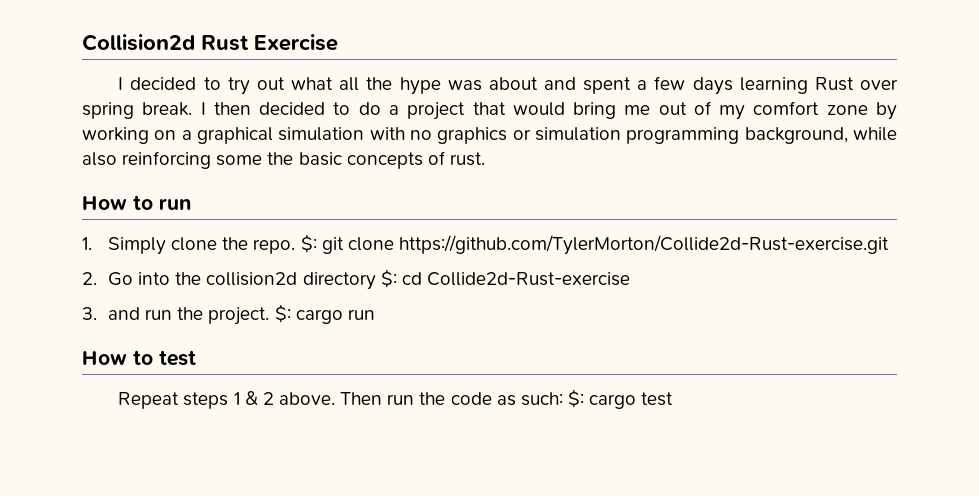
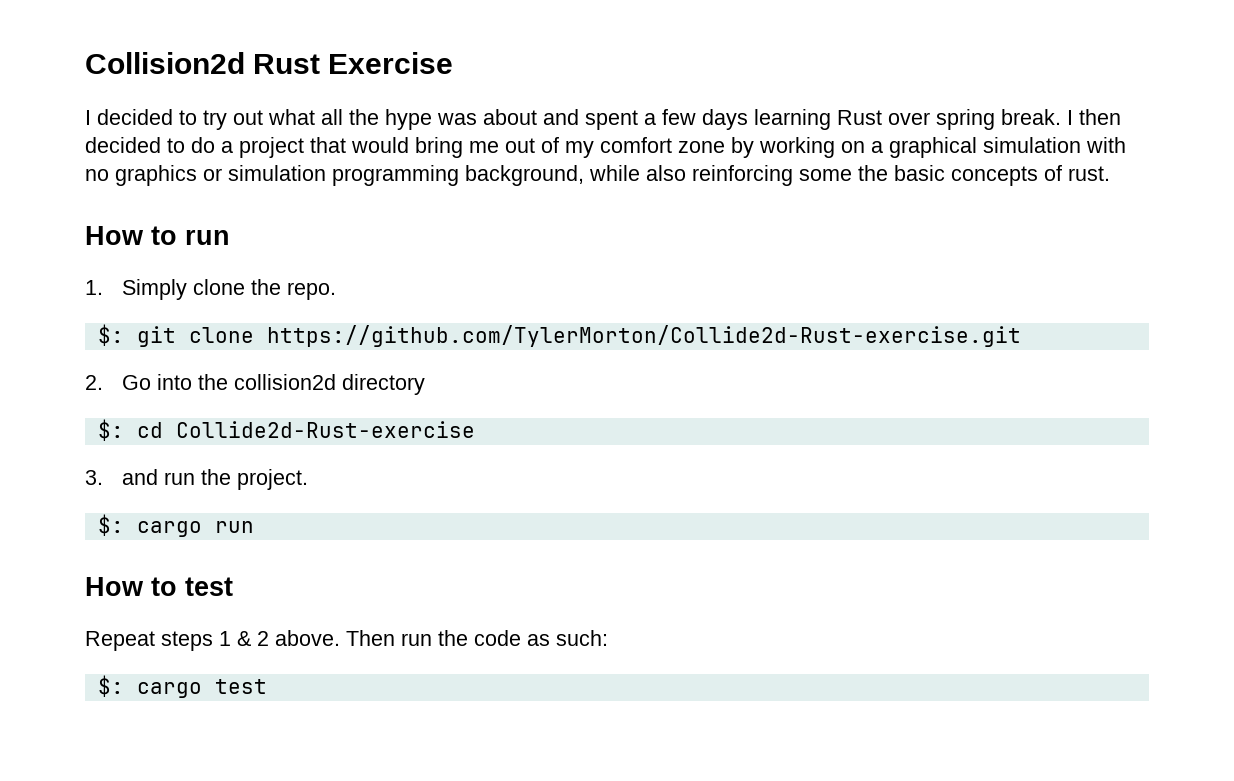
- 1. Simply clone the repo. $: git clone https://github.com/TylerMorton/Collide2d-Rust-exercise.git
+ 1. Simply clone the repo.
+ $: git clone https://github.com/TylerMorton/Collide2d-Rust-exercise.git
- 2. Go into the collision2d directory $: cd Collide2d-Rust-exercise
+ 2. Go into the collision2d directory
+ $: cd Collide2d-Rust-exercise
- 3. and run the project. $: cargo run
+ 3. and run the project.
+ $: cargo run
- Then run the code as such: $: cargo test
+ Then run the code as such:
+ $: cargo test

